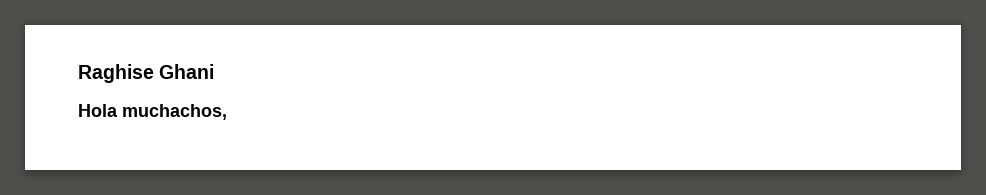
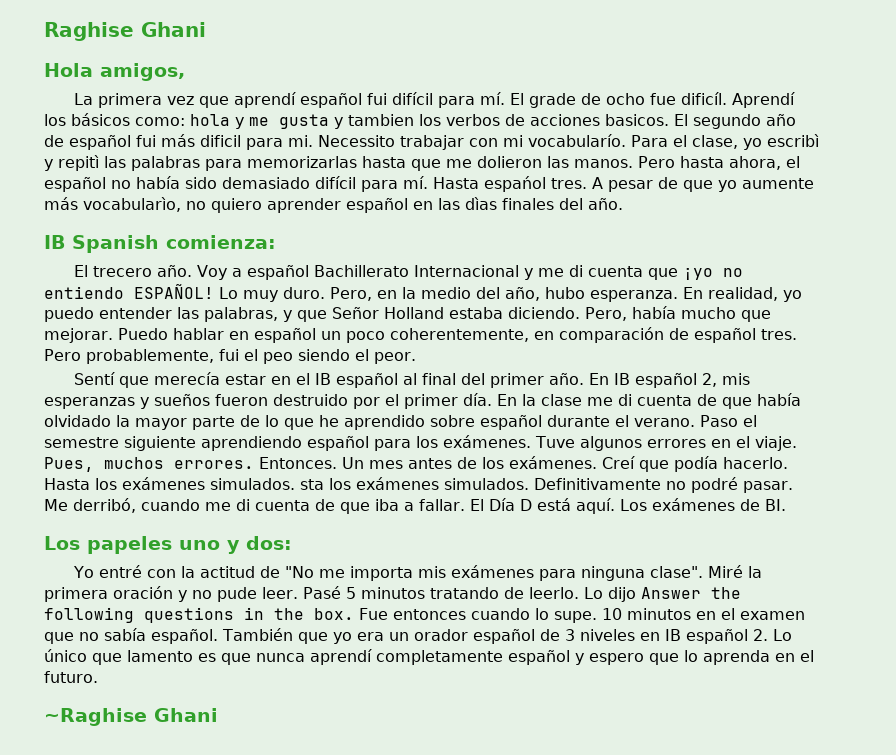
- Hola muchachos,
+ Hola amigos,
+ La primera vez que aprendí español fui difícil para mí. El grade de ocho fue dificíl. Aprendí los básicos como: hola y me gusta y tambien los verbos de acciones basicos. El segundo año de español fui más dificil para mi. Necessito trabajar con mi vocabularío. Para el clase, yo escribì y repitì las palabras para memorizarlas hasta que me dolieron las manos. Pero hasta ahora, el español no había sido demasiado difícil para mí. Hasta espańol tres. A pesar de que yo aumente más vocabularìo, no quiero aprender español en las dìas finales del año.
+ IB Spanish comienza:
+ El trecero año. Voy a español Bachillerato Internacional y me di cuenta que ¡yo no entiendo ESPAÑOL! Lo muy duro. Pero, en la medio del año, hubo esperanza. En realidad, yo puedo entender las palabras, y que Señor Holland estaba diciendo. Pero, había mucho que mejorar. Puedo hablar en español un poco coherentemente, en comparación de español tres. Pero probablemente, fui el peo siendo el peor.
+ Sentí que merecía estar en el IB español al final del primer año. En IB español 2, mis esperanzas y sueños fueron destruido por el primer día. En la clase me di cuenta de que había olvidado la mayor parte de lo que he aprendido sobre español durante el verano. Paso el semestre siguiente aprendiendo español para los exámenes. Tuve algunos errores en el viaje. Pues, muchos errores. Entonces. Un mes antes de los exámenes. Creí que podía hacerlo. Hasta los exámenes simulados. sta los exámenes simulados. Definitivamente no podré pasar. Me derribó, cuando me di cuenta de que iba a fallar. El Día D está aquí. Los exámenes de BI.
+ Los papeles uno y dos:
+ Yo entré con la actitud de "No me importa mis exámenes para ninguna clase". Miré la primera oración y no pude leer. Pasé 5 minutos tratando de leerlo. Lo dijo Answer the following questions in the box. Fue entonces cuando lo supe. 10 minutos en el examen que no sabía español. También que yo era un orador español de 3 niveles en IB español 2. Lo único que lamento es que nunca aprendí completamente español y espero que lo aprenda en el futuro.
+ ~Raghise Ghani

